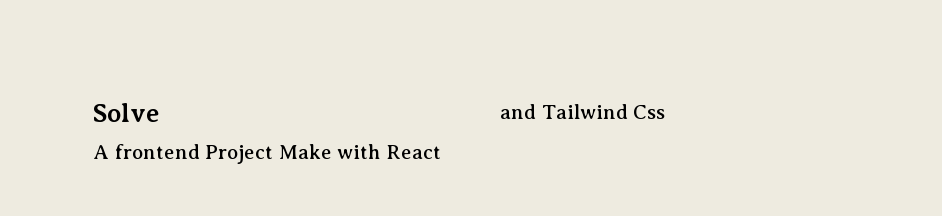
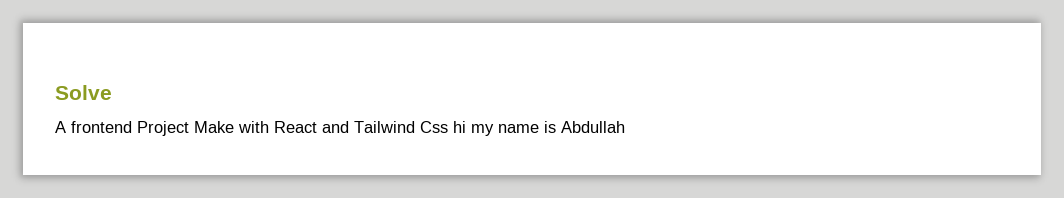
- A frontend Project Make with React and Tailwind Css
+ A frontend Project Make with React and Tailwind Css hi my name is Abdullah

